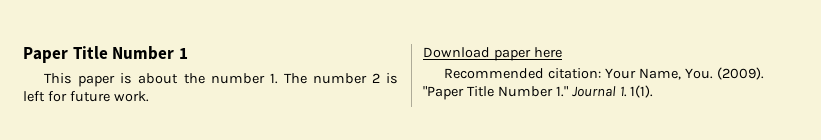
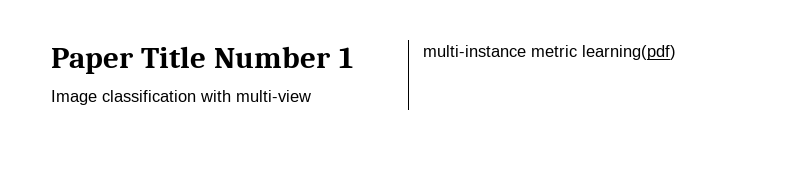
- This paper is about the number 1. The number 2 is left for future work.
- Download paper here
- Recommended citation: Your Name, You. (2009). "Paper Title Number 1." Journal 1. 1(1).
+ Image classification with multi-view multi-instance metric learning(pdf)

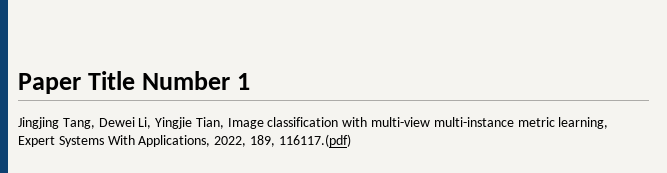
- Image classification with multi-view multi-instance metric learning(pdf)
+ Jingjing Tang, Dewei Li, Yingjie Tian, Image classification with multi-view multi-instance metric learning, Expert Systems With Applications, 2022, 189, 116117.(pdf)

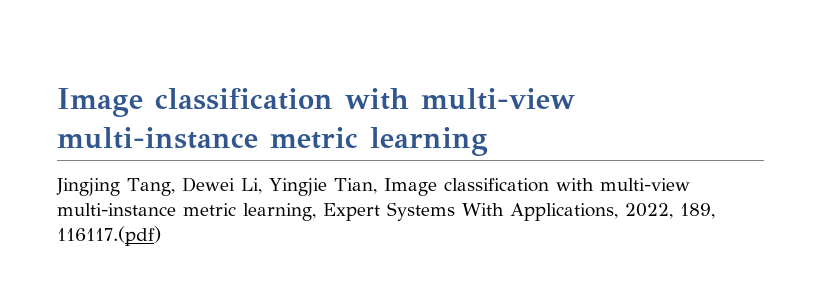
- Paper Title Number 1
+ Image classification with multi-view multi-instance metric learning

